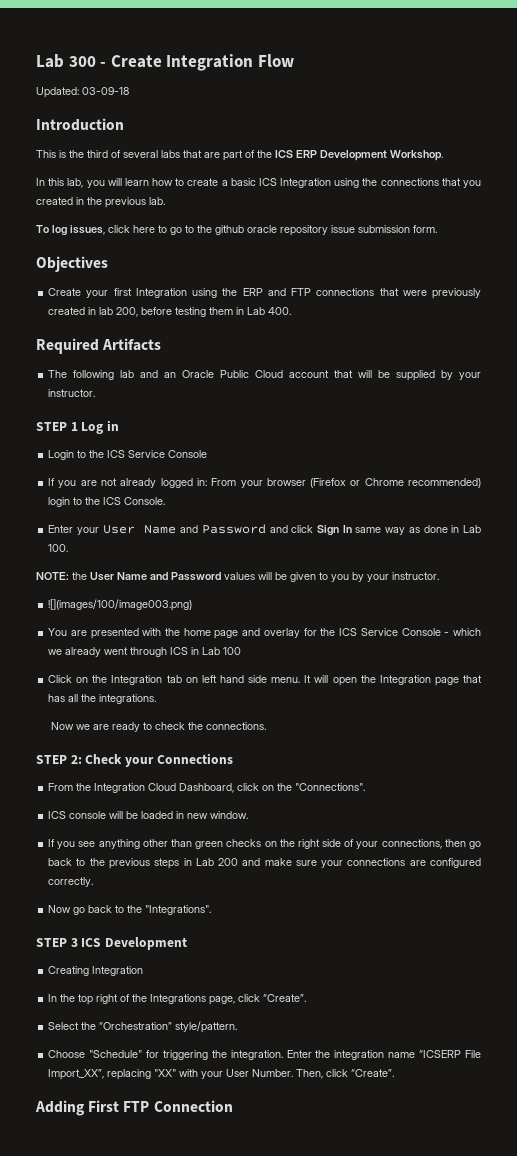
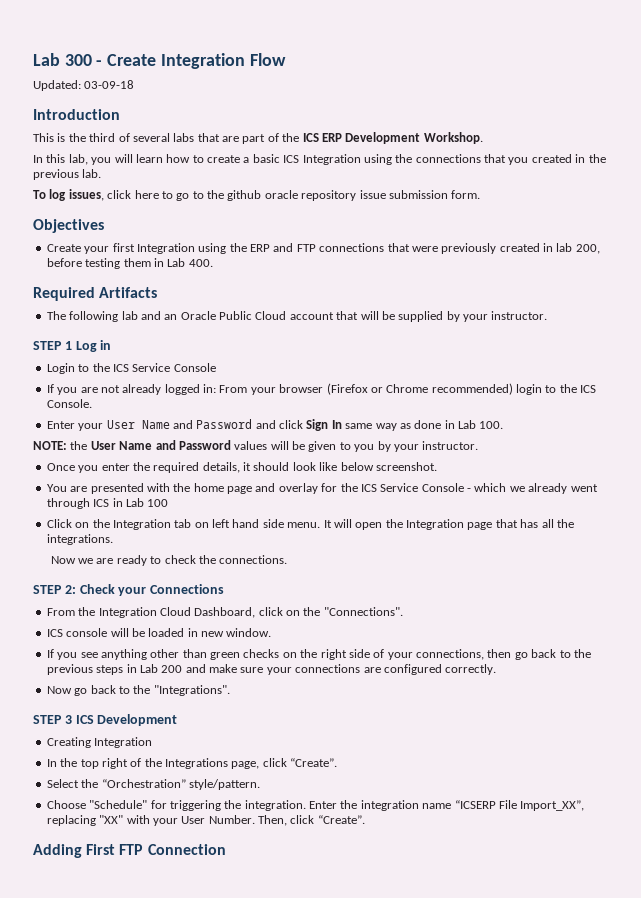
- ![](images/100/image003.png)
+ Once you enter the required details, it should look like below screenshot.

